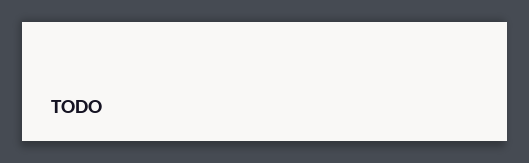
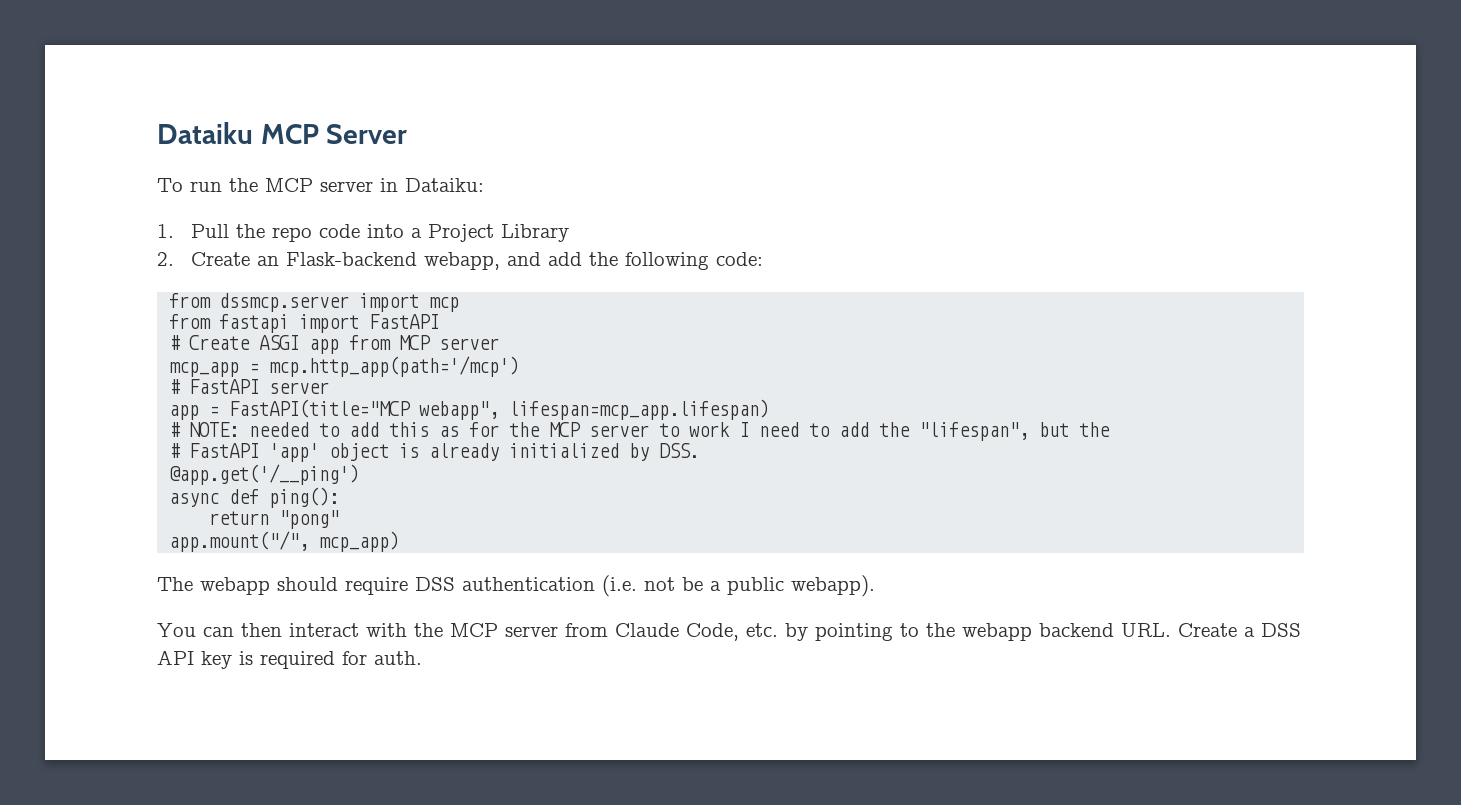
- TODO
+ Dataiku MCP Server
+ To run the MCP server in Dataiku:
+ 1. Pull the repo code into a Project Library
+ 2. Create an Flask-backend webapp, and add the following code:
+ from dssmcp.server import mcp
+ from fastapi import FastAPI
+ # Create ASGI app from MCP server
+ mcp_app = mcp.http_app(path='/mcp')
+ # FastAPI server
+ app = FastAPI(title="MCP webapp", lifespan=mcp_app.lifespan)
+ # NOTE: needed to add this as for the MCP server to work I need to add the "lifespan", but the
+ # FastAPI 'app' object is already initialized by DSS.
+ @app.get('/__ping')
+ async def ping():
+ return "pong"
+ app.mount("/", mcp_app)
+ The webapp should require DSS authentication (i.e. not be a public webapp).
+ You can then interact with the MCP server from Claude Code, etc. by pointing to the webapp backend URL. Create a DSS API key is required for auth.

